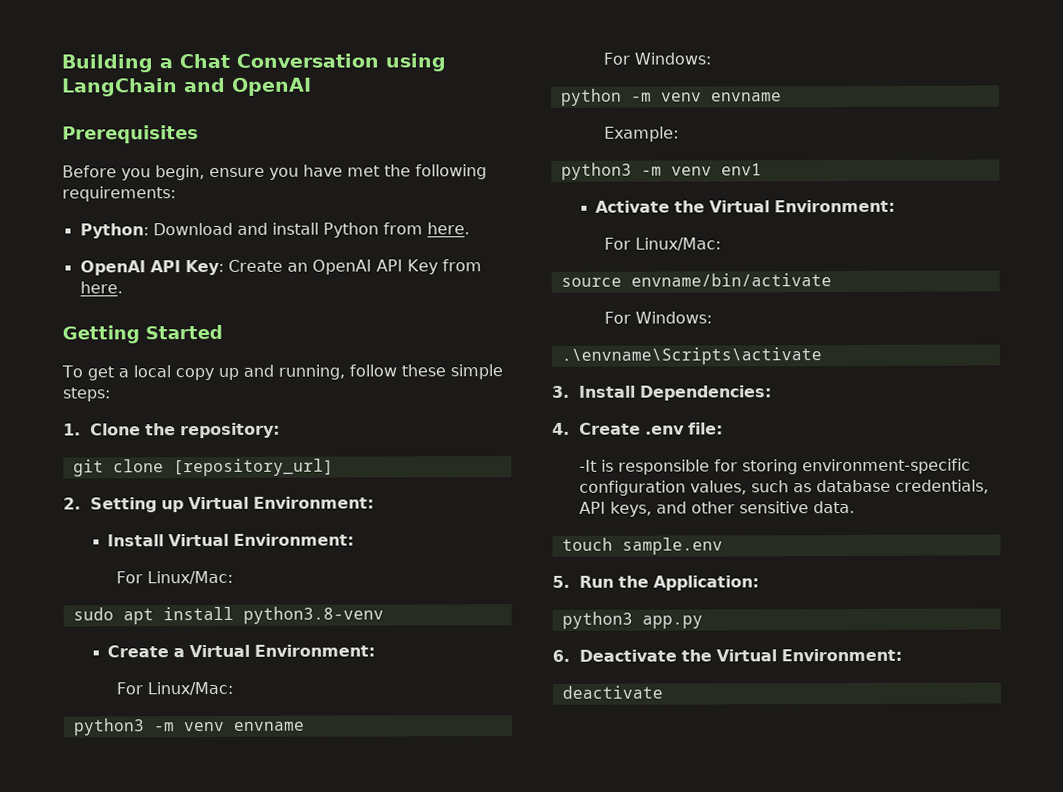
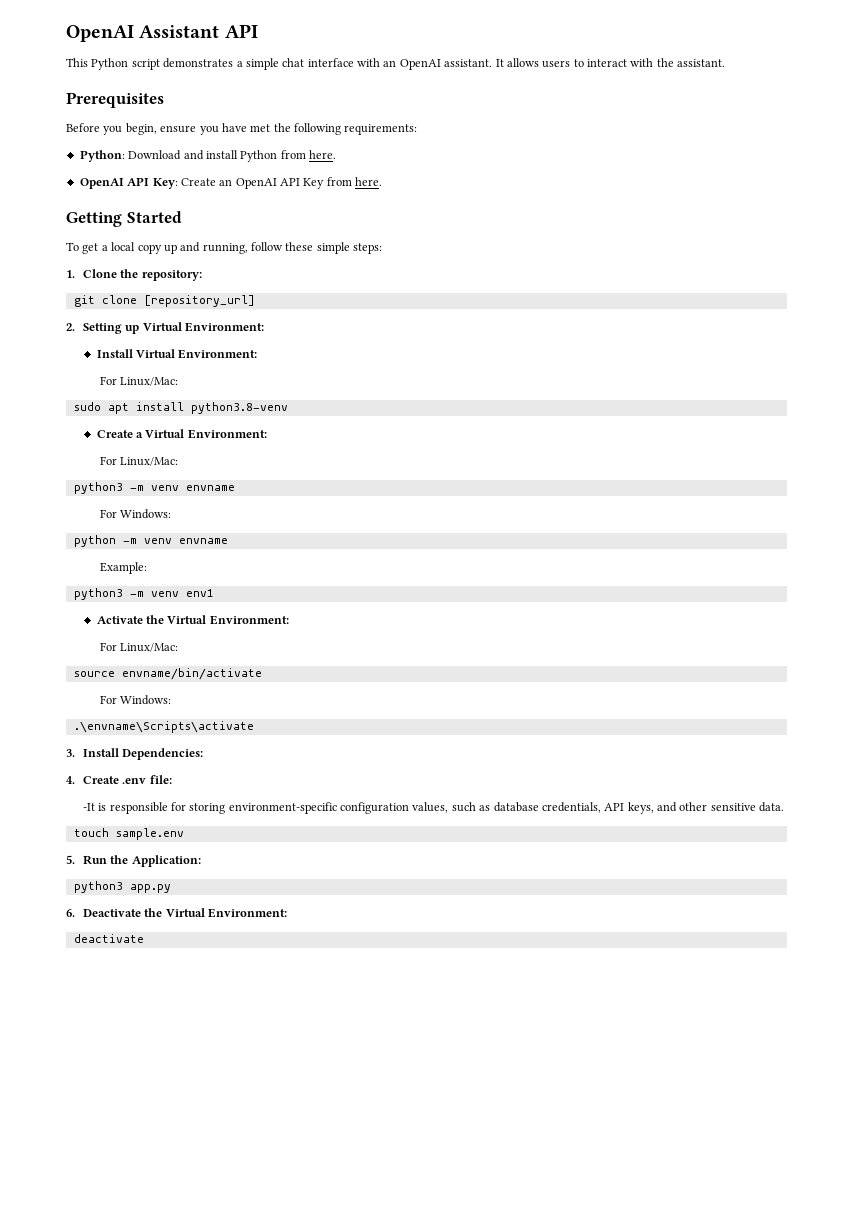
- Building a Chat Conversation using LangChain and OpenAI
+ OpenAI Assistant API
+ This Python script demonstrates a simple chat interface with an OpenAI assistant. It allows users to interact with the assistant.

